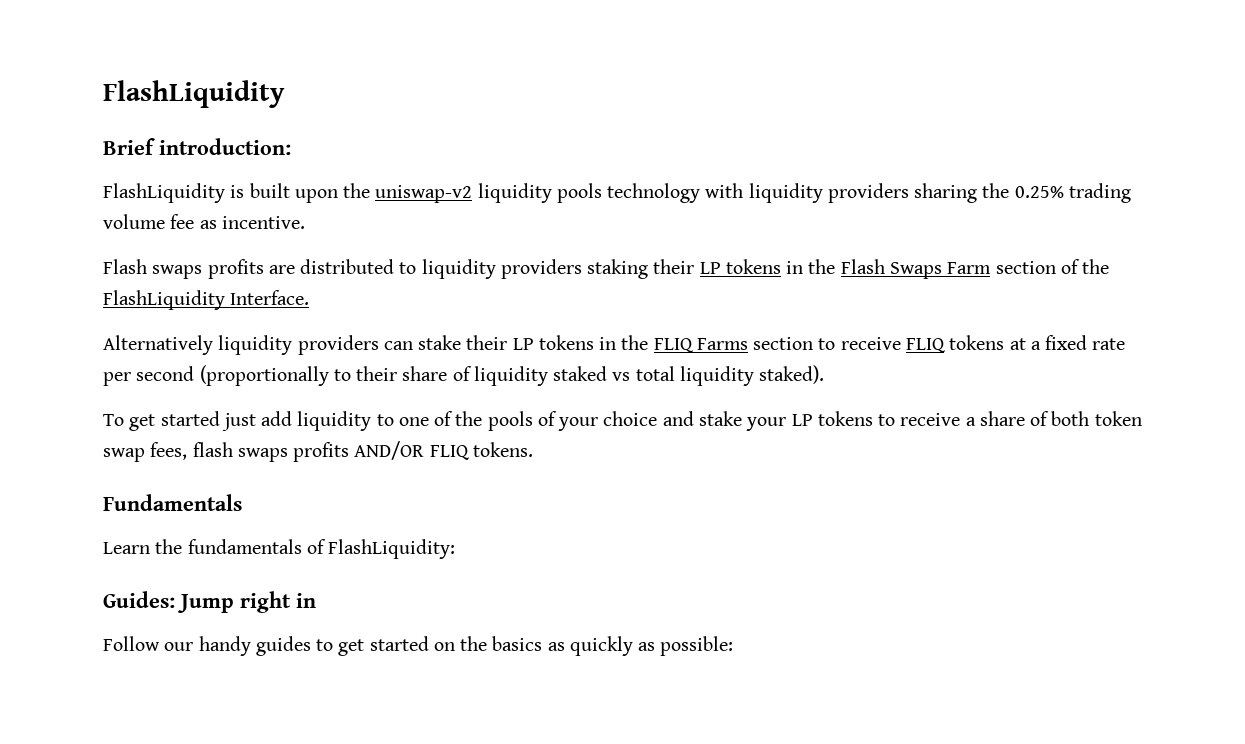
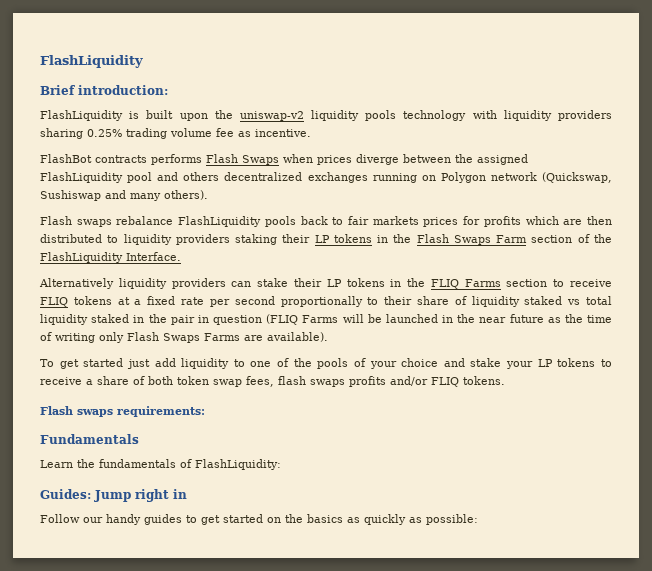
- FlashLiquidity is built upon the uniswap-v2 liquidity pools technology with liquidity providers sharing the 0.25% trading volume fee as incentive.
+ FlashLiquidity is built upon the uniswap-v2 liquidity pools technology with liquidity providers sharing 0.25% trading volume fee as incentive.
- Flash swaps profits are distributed to liquidity providers staking their LP tokens in the Flash Swaps Farm section of the FlashLiquidity Interface.
+ FlashBot contracts performs Flash Swaps when prices diverge between the assigned FlashLiquidity pool and others decentralized exchanges running on Polygon network (Quickswap, Sushiswap and many others).
+ Flash swaps rebalance FlashLiquidity pools back to fair markets prices for profits which are then distributed to liquidity providers staking their LP tokens in the Flash Swaps Farm section of the FlashLiquidity Interface.
- Alternatively liquidity providers can stake their LP tokens in the FLIQ Farms section to receive FLIQ tokens at a fixed rate per second (proportionally to their share of liquidity staked vs total liquidity staked).
+ Alternatively liquidity providers can stake their LP tokens in the FLIQ Farms section to receive FLIQ tokens at a fixed rate per second proportionally to their share of liquidity staked vs total liquidity staked in the pair in question (FLIQ Farms will be launched in the near future as the time of writing only Flash Swaps Farms are available).
- To get started just add liquidity to one of the pools of your choice and stake your LP tokens to receive a share of both token swap fees, flash swaps profits AND/OR FLIQ tokens.
+ To get started just add liquidity to one of the pools of your choice and stake your LP tokens to receive a share of both token swap fees, flash swaps profits and/or FLIQ tokens.
+ Flash swaps requirements:

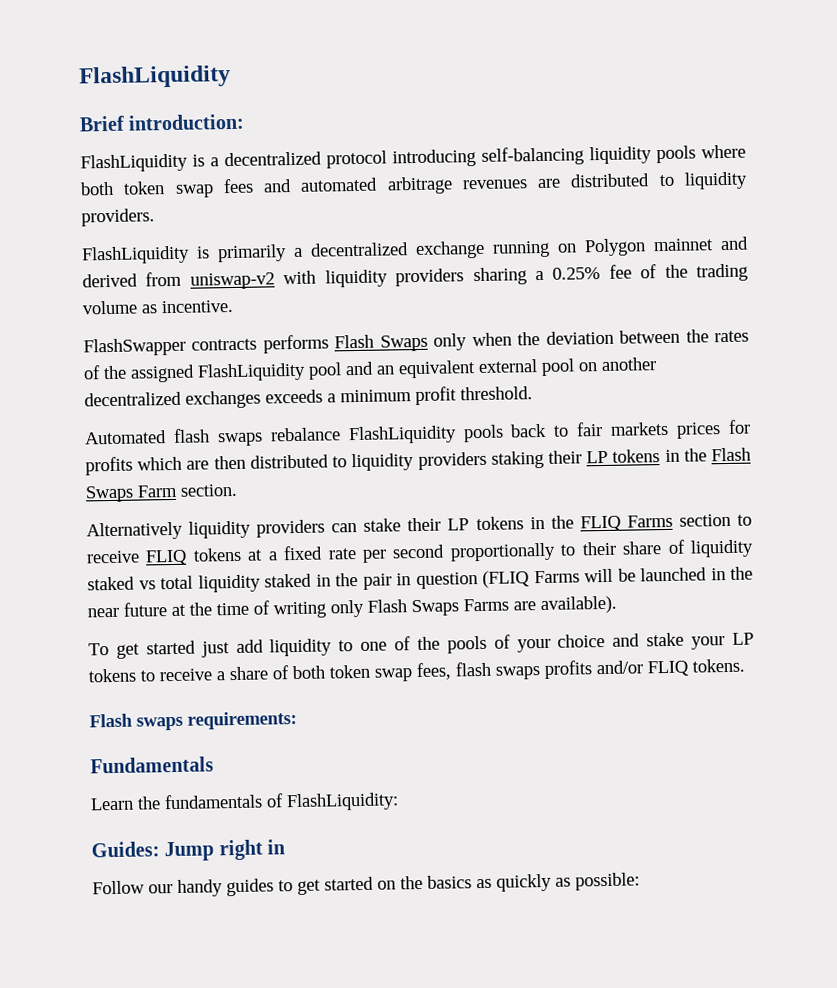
- FlashLiquidity is built upon the uniswap-v2 liquidity pools technology with liquidity providers sharing 0.25% trading volume fee as incentive.
+ FlashLiquidity is a decentralized protocol introducing self-balancing liquidity pools where both token swap fees and automated arbitrage revenues are distributed to liquidity providers.
+ FlashLiquidity is primarily a decentralized exchange running on Polygon mainnet and derived from uniswap-v2 with liquidity providers sharing a 0.25% fee of the trading volume as incentive.
- FlashBot contracts performs Flash Swaps when prices diverge between the assigned FlashLiquidity pool and others decentralized exchanges running on Polygon network (Quickswap, Sushiswap and many others).
- Flash swaps rebalance FlashLiquidity pools back to fair markets prices for profits which are then distributed to liquidity providers staking their LP tokens in the Flash Swaps Farm section of the FlashLiquidity Interface.
+ FlashSwapper contracts performs Flash Swaps only when the deviation between the rates of the assigned FlashLiquidity pool and an equivalent external pool on another decentralized exchanges exceeds a minimum profit threshold.
+ Automated flash swaps rebalance FlashLiquidity pools back to fair markets prices for profits which are then distributed to liquidity providers staking their LP tokens in the Flash Swaps Farm section.
- Alternatively liquidity providers can stake their LP tokens in the FLIQ Farms section to receive FLIQ tokens at a fixed rate per second proportionally to their share of liquidity staked vs total liquidity staked in the pair in question (FLIQ Farms will be launched in the near future as the time of writing only Flash Swaps Farms are available).
+ Alternatively liquidity providers can stake their LP tokens in the FLIQ Farms section to receive FLIQ tokens at a fixed rate per second proportionally to their share of liquidity staked vs total liquidity staked in the pair in question (FLIQ Farms will be launched in the near future at the time of writing only Flash Swaps Farms are available).

